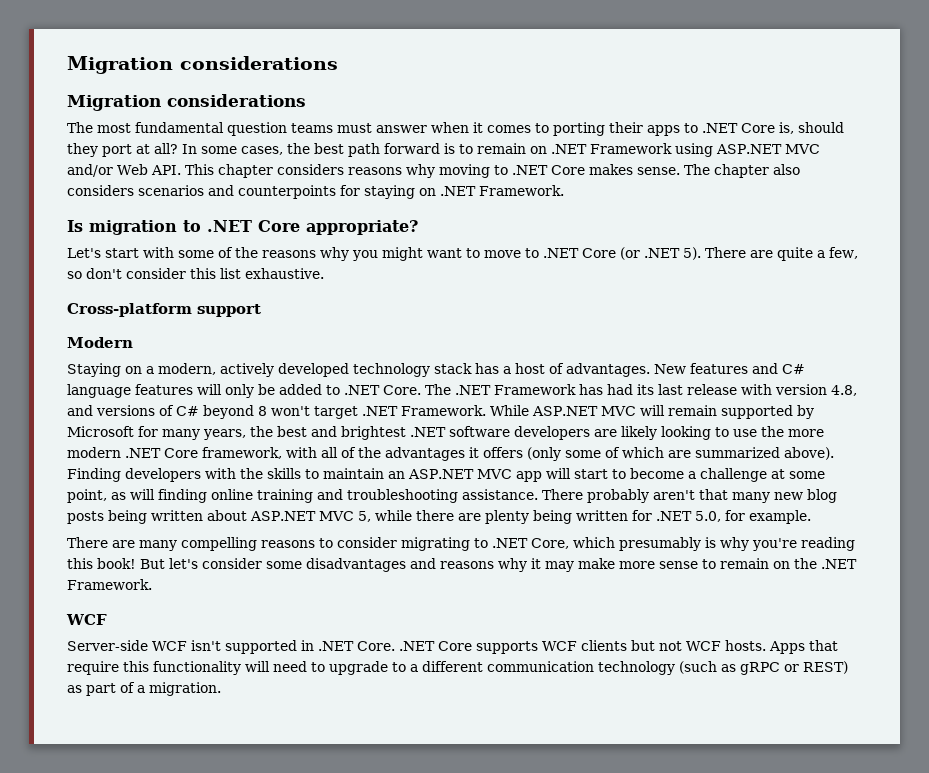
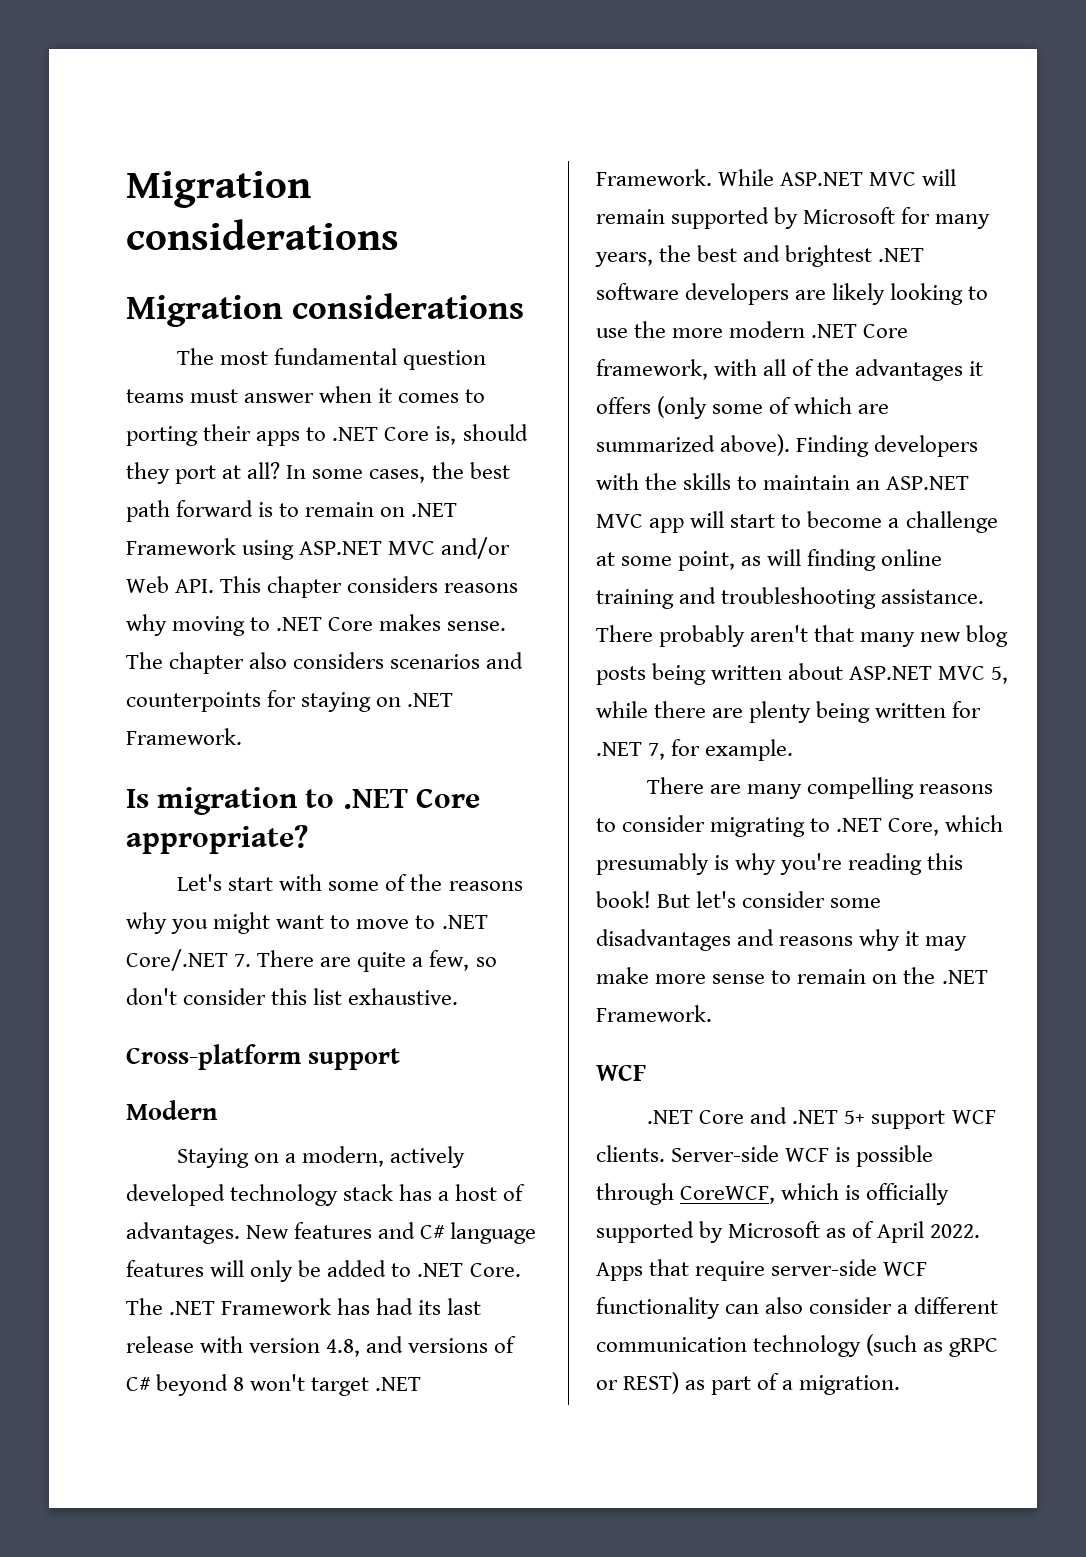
- Let's start with some of the reasons why you might want to move to .NET Core (or .NET 5). There are quite a few, so don't consider this list exhaustive.
+ Let's start with some of the reasons why you might want to move to .NET Core/.NET 7. There are quite a few, so don't consider this list exhaustive.
- There probably aren't that many new blog posts being written about ASP.NET MVC 5, while there are plenty being written for .NET 5.0, for example.
+ There probably aren't that many new blog posts being written about ASP.NET MVC 5, while there are plenty being written for .NET 7, for example.
- Server-side WCF isn't supported in .NET Core. .NET Core supports WCF clients but not WCF hosts. Apps that require this functionality will need to upgrade to a different communication technology (such as gRPC or REST) as part of a migration.
+ .NET Core and .NET 5+ support WCF clients. Server-side WCF is possible through CoreWCF, which is officially supported by Microsoft as of April 2022. Apps that require server-side WCF functionality can also consider a different communication technology (such as gRPC or REST) as part of a migration.

